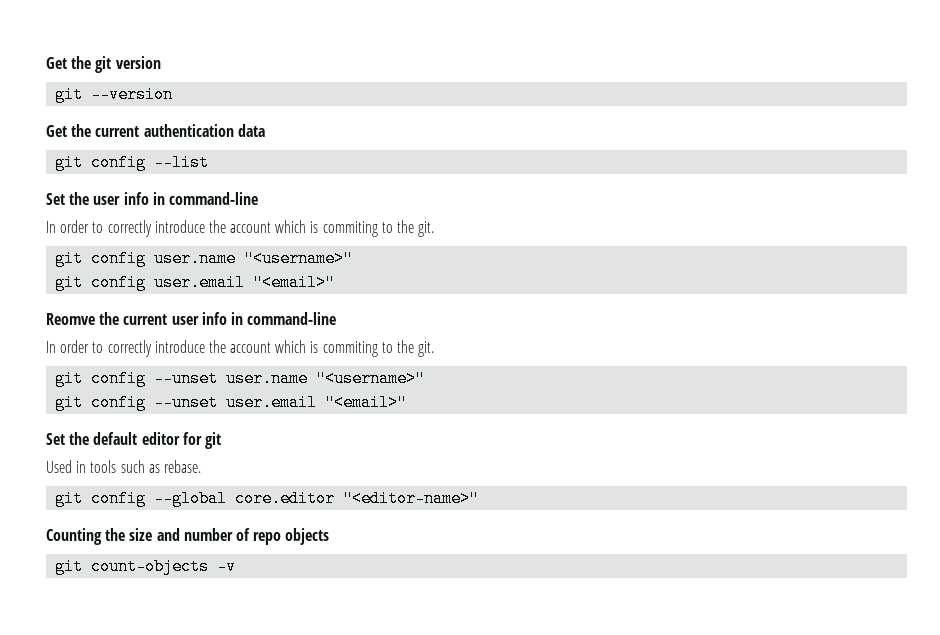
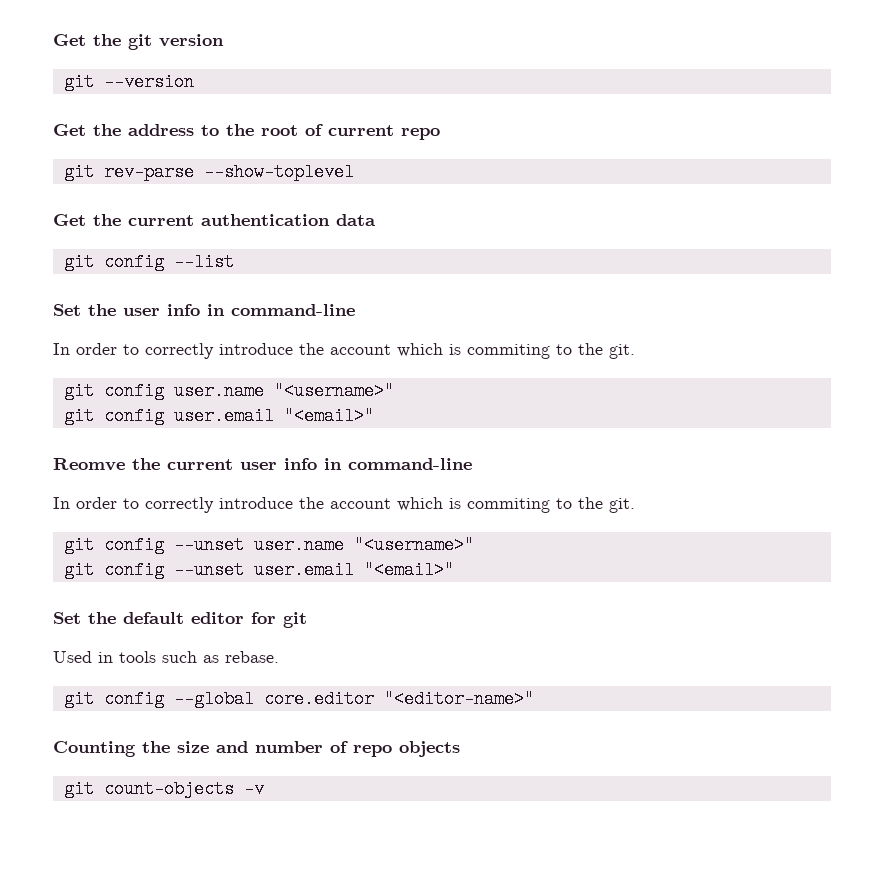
+ Get the address to the root of current repo
+ git rev-parse --show-toplevel

